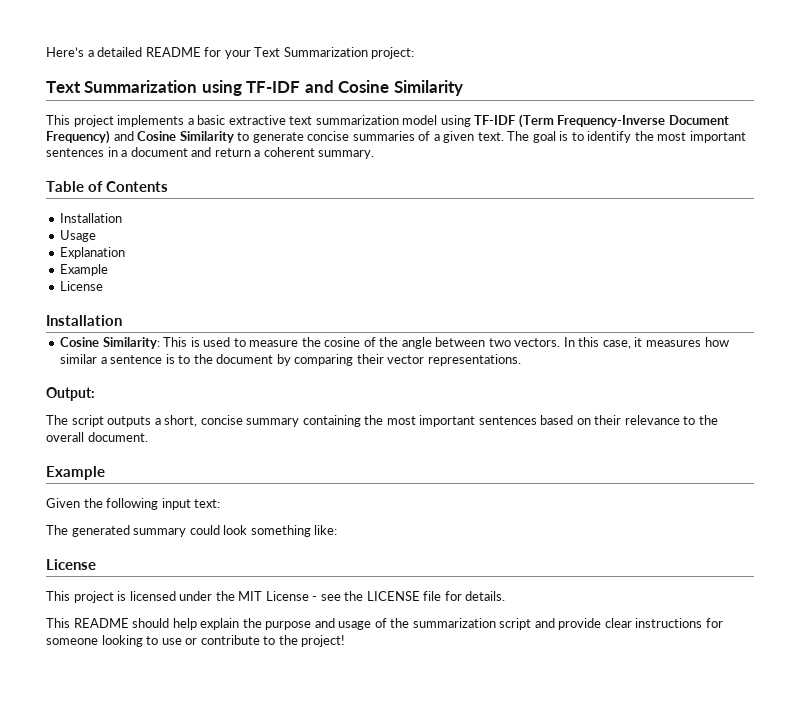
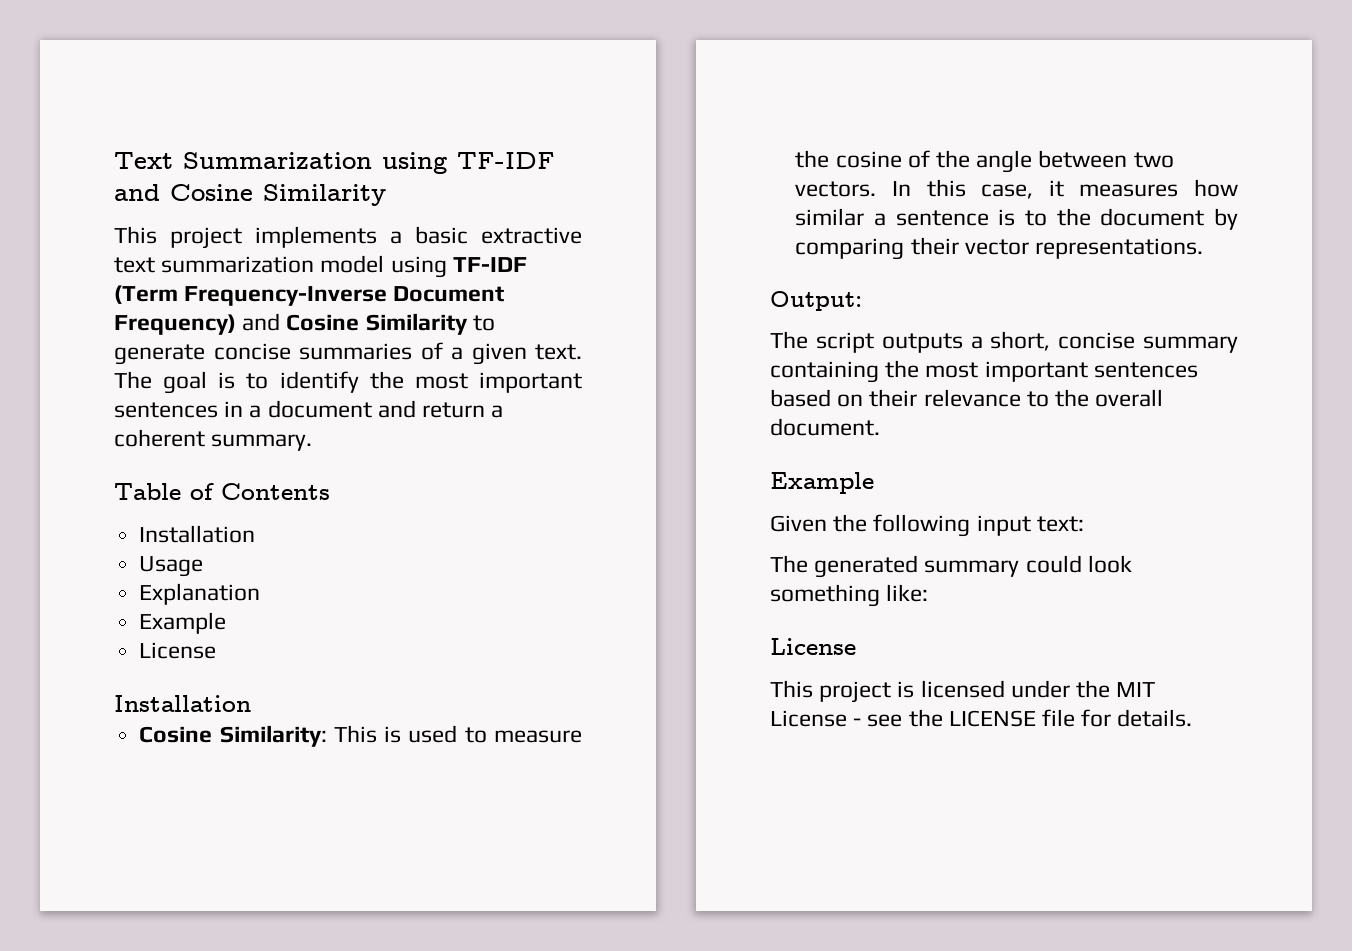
- Here’s a detailed README for your Text Summarization project:
- This README should help explain the purpose and usage of the summarization script and provide clear instructions for someone looking to use or contribute to the project!

